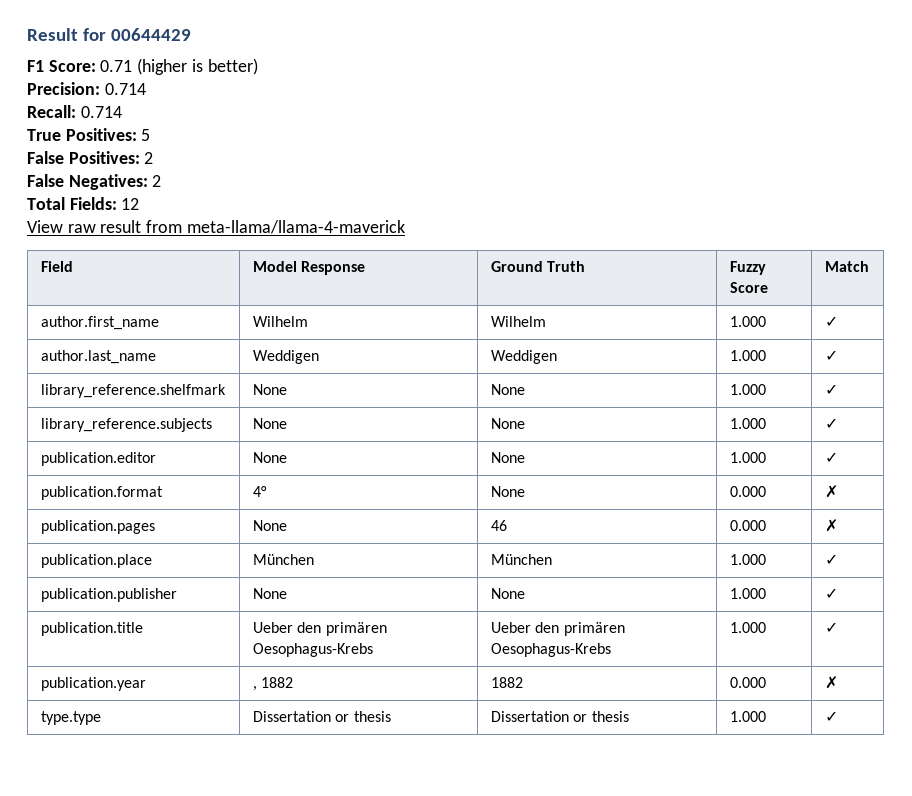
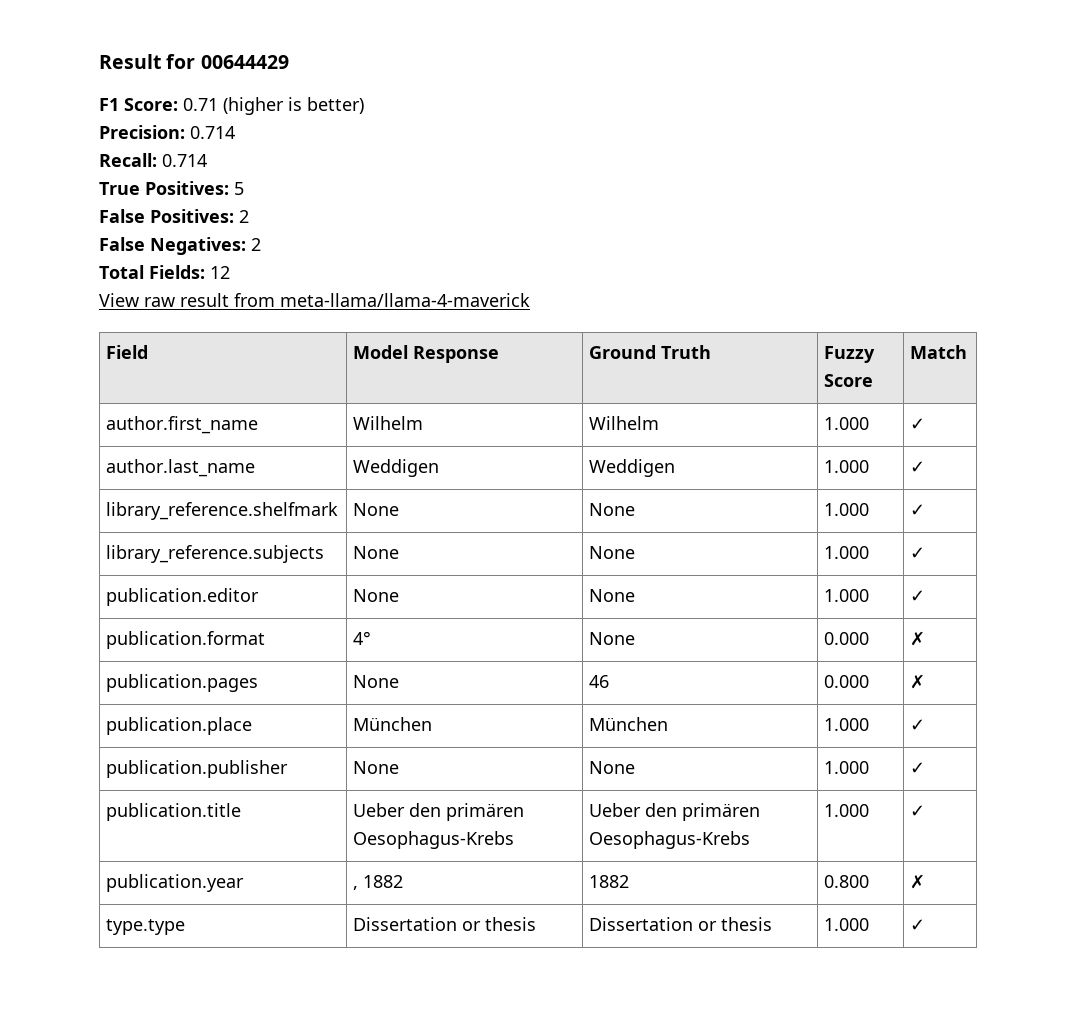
- publication.year | , 1882 | 1882 | 0.000 | ✗
+ publication.year | , 1882 | 1882 | 0.800 | ✗

